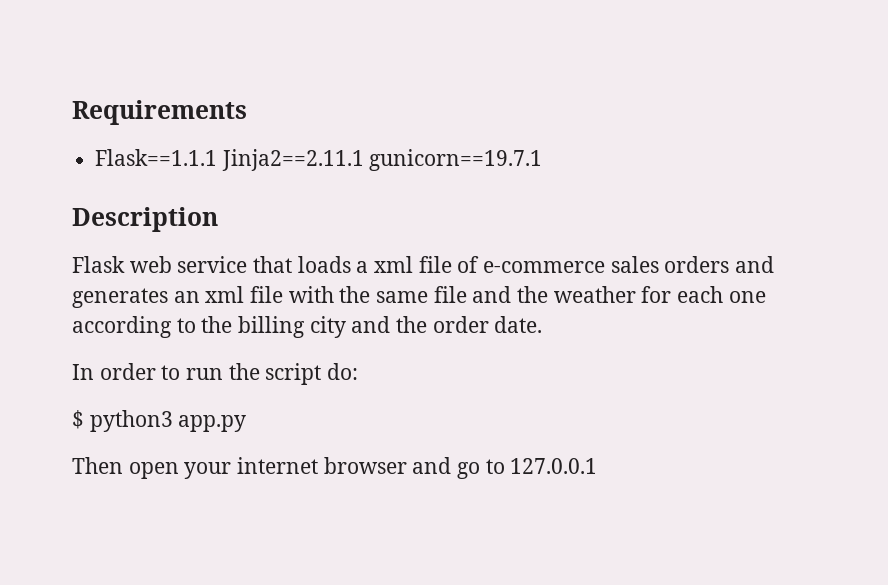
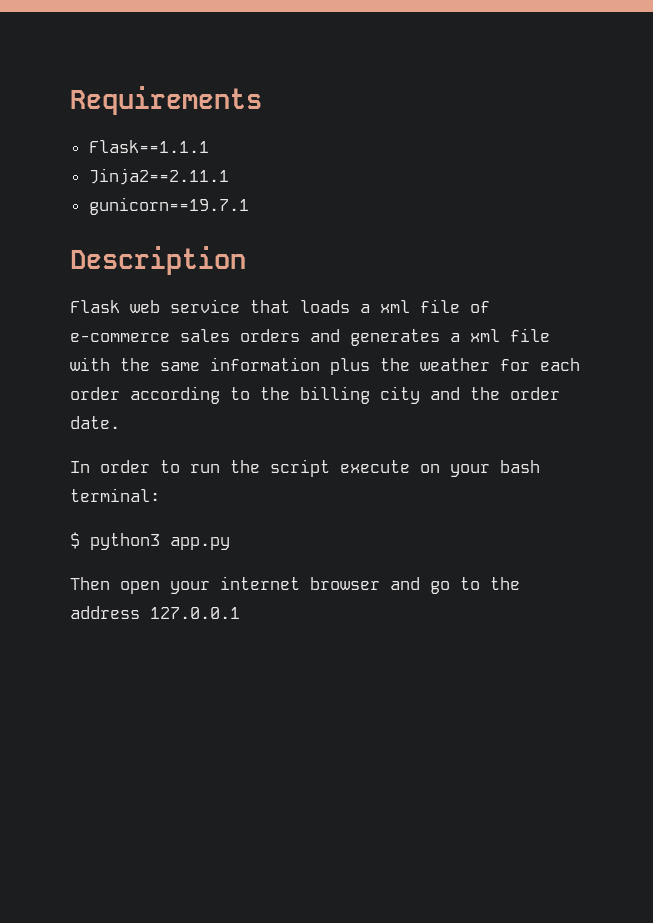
- Flask==1.1.1 Jinja2==2.11.1 gunicorn==19.7.1
+ Flask==1.1.1
+ Jinja2==2.11.1
+ gunicorn==19.7.1
- Flask web service that loads a xml file of e-commerce sales orders and generates an xml file with the same file and the weather for each one according to the billing city and the order date.
+ Flask web service that loads a xml file of e-commerce sales orders and generates a xml file with the same information plus the weather for each order according to the billing city and the order date.
- In order to run the script do:
+ In order to run the script execute on your bash terminal:
- Then open your internet browser and go to 127.0.0.1
+ Then open your internet browser and go to the address 127.0.0.1

